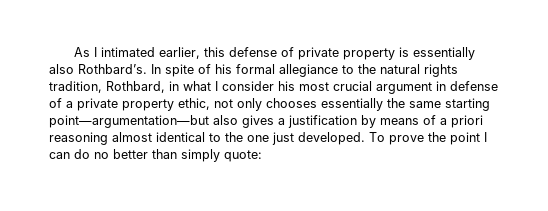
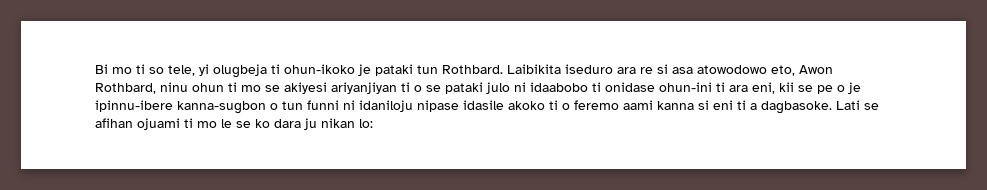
- As I intimated earlier, this defense of private property is essentially also Rothbard’s. In spite of his formal allegiance to the natural rights tradition, Rothbard, in what I consider his most crucial argument in defense of a private property ethic, not only chooses essentially the same starting point—argumentation—but also gives a justification by means of a priori reasoning almost identical to the one just developed. To prove the point I can do no better than simply quote:
+ Bi mo ti so tele, yi olugbeja ti ohun-ikoko je pataki tun Rothbard. Laibikita iseduro ara re si asa atowodowo eto, Awon Rothbard, ninu ohun ti mo se akiyesi ariyanjiyan ti o se pataki julo ni idaabobo ti onidase ohun-ini ti ara eni, kii se pe o je ipinnu-ibere kanna-sugbon o tun funni ni idaniloju nipase idasile akoko ti o feremo aami kanna si eni ti a dagbasoke. Lati se afihan ojuami ti mo le se ko dara ju nikan lo:

